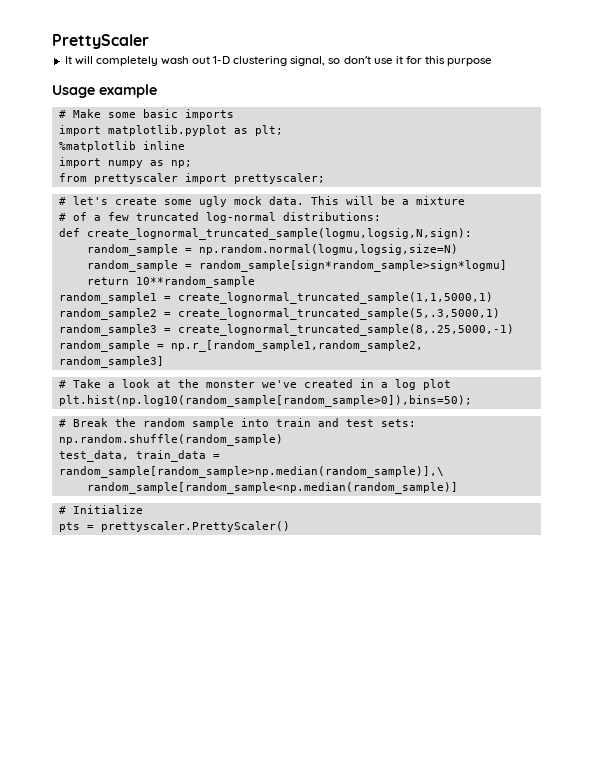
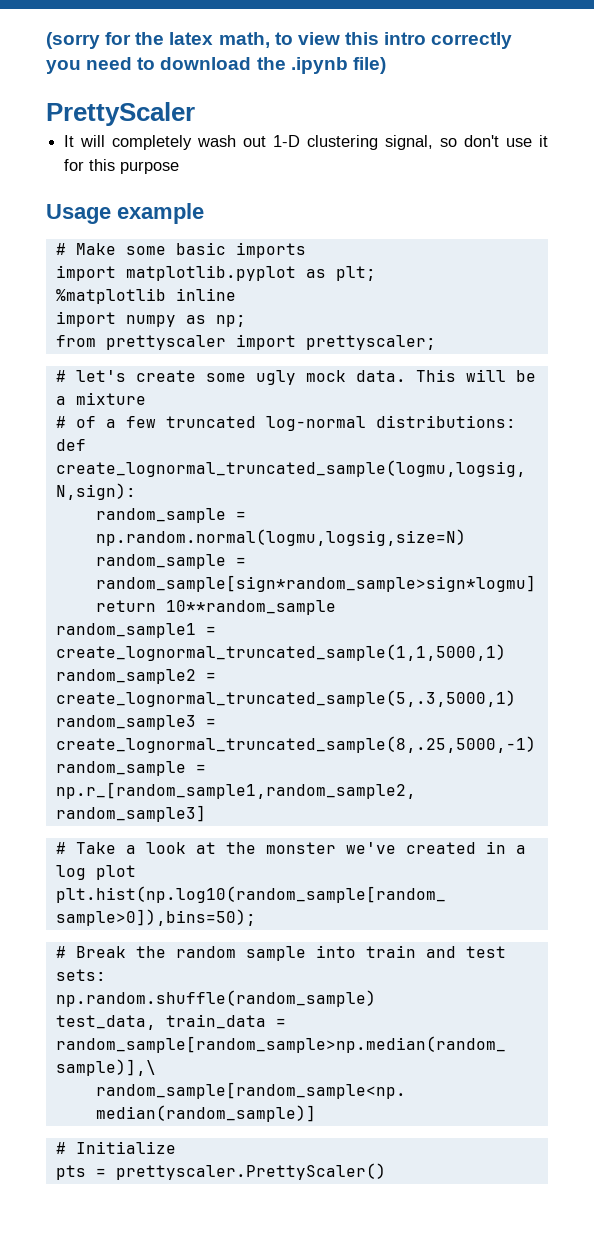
+ (sorry for the latex math, to view this intro correctly you need to download the .ipynb file)

